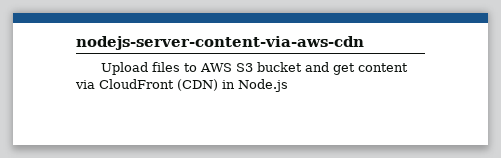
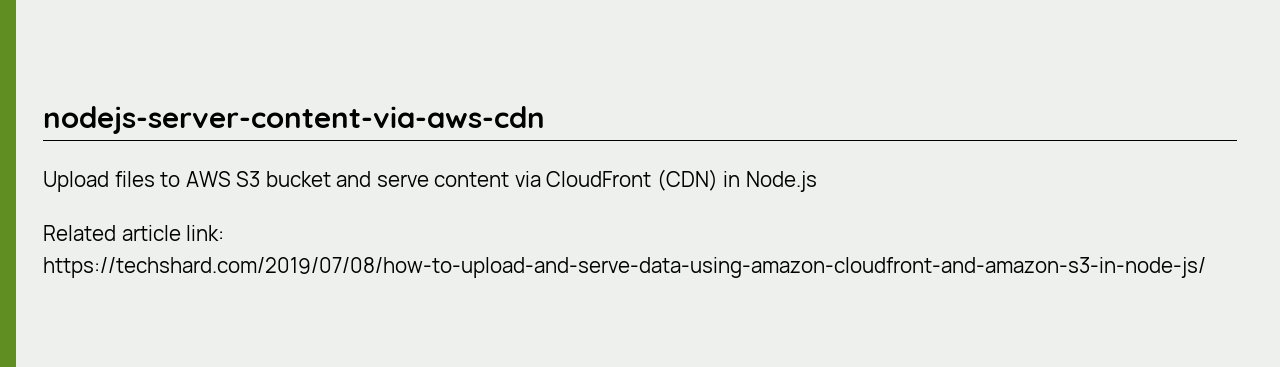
- Upload files to AWS S3 bucket and get content via CloudFront (CDN) in Node.js
+ Upload files to AWS S3 bucket and serve content via CloudFront (CDN) in Node.js
+ Related article link: https://techshard.com/2019/07/08/how-to-upload-and-serve-data-using-amazon-cloudfront-and-amazon-s3-in-node-js/

